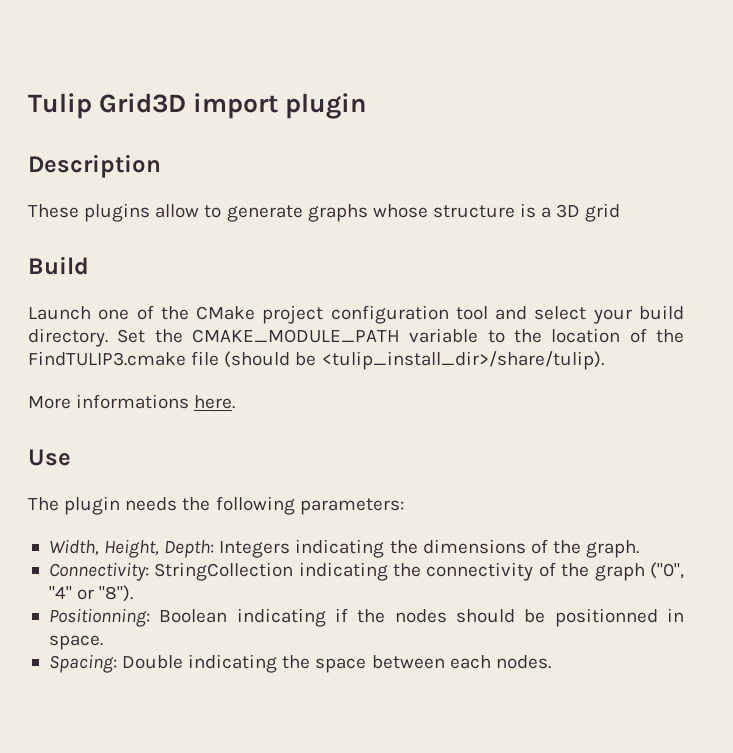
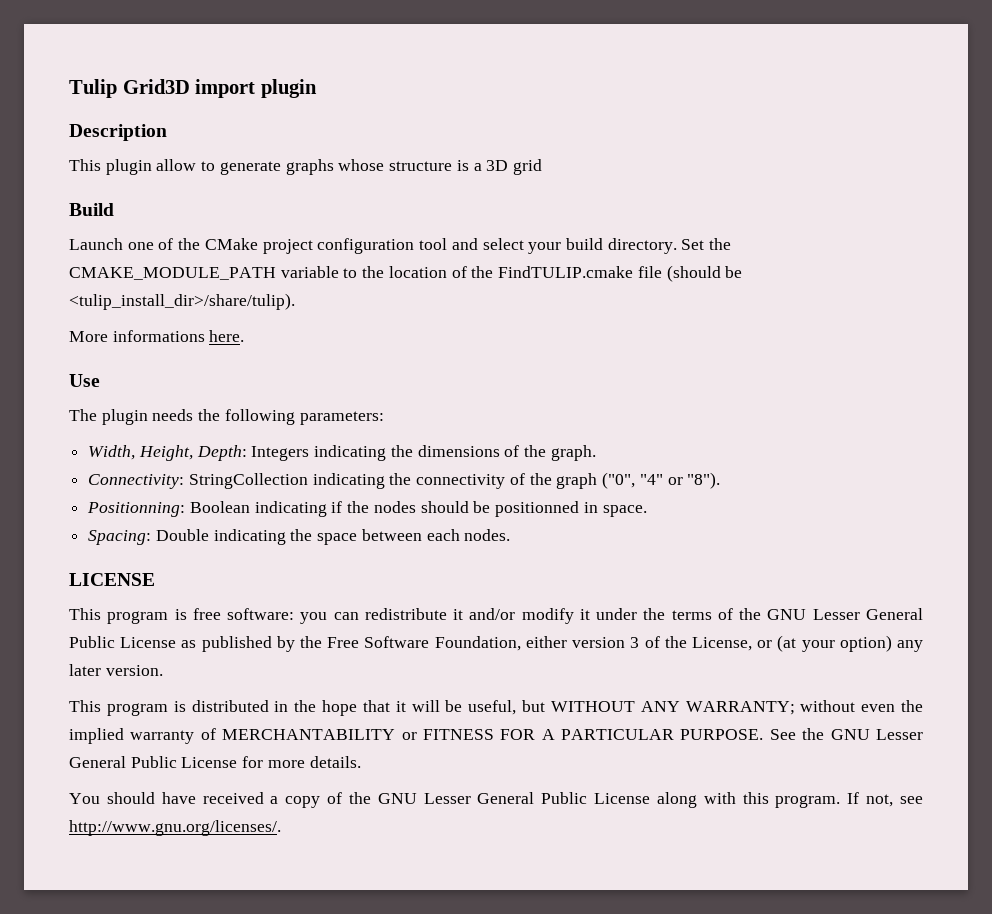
- These plugins allow to generate graphs whose structure is a 3D grid
+ This plugin allow to generate graphs whose structure is a 3D grid
- Set the CMAKE_MODULE_PATH variable to the location of the FindTULIP3.cmake file (should be <tulip_install_dir>/share/tulip).
+ Set the CMAKE_MODULE_PATH variable to the location of the FindTULIP.cmake file (should be <tulip_install_dir>/share/tulip).
+ LICENSE
+ This program is free software: you can redistribute it and/or modify it under the terms of the GNU Lesser General Public License as published by the Free Software Foundation, either version 3 of the License, or (at your option) any later version.
+ This program is distributed in the hope that it will be useful, but WITHOUT ANY WARRANTY; without even the implied warranty of MERCHANTABILITY or FITNESS FOR A PARTICULAR PURPOSE. See the GNU Lesser General Public License for more details.
+ You should have received a copy of the GNU Lesser General Public License along with this program. If not, see http://www.gnu.org/licenses/.

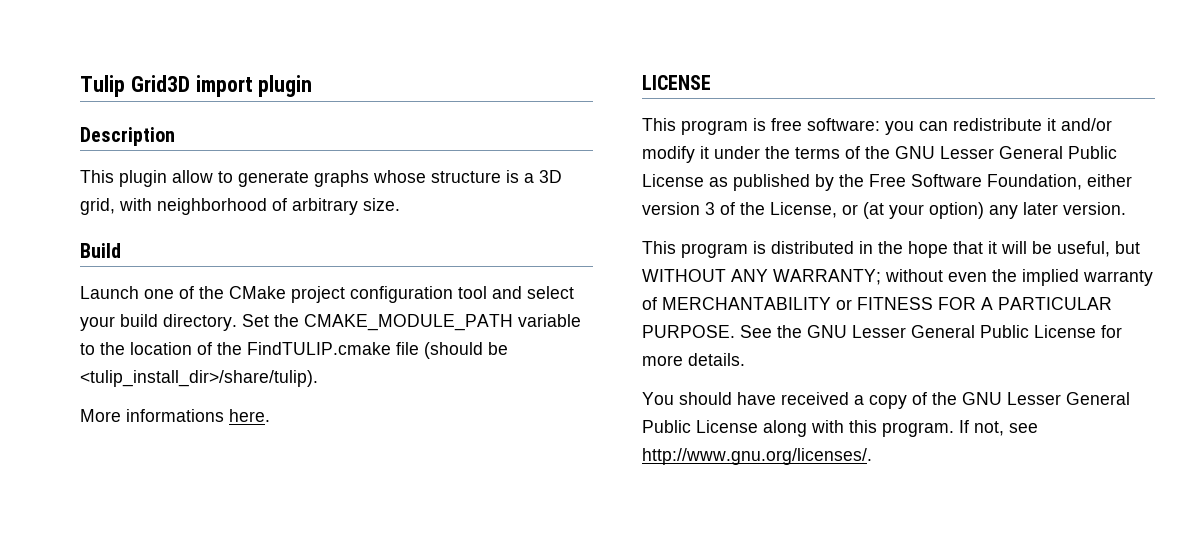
- This plugin allow to generate graphs whose structure is a 3D grid
+ This plugin allow to generate graphs whose structure is a 3D grid, with neighborhood of arbitrary size.
- Use
- The plugin needs the following parameters:
- Width, Height, Depth: Integers indicating the dimensions of the graph.
- Connectivity: StringCollection indicating the connectivity of the graph ("0", "4" or "8").
- Positionning: Boolean indicating if the nodes should be positionned in space.
- Spacing: Double indicating the space between each nodes.

